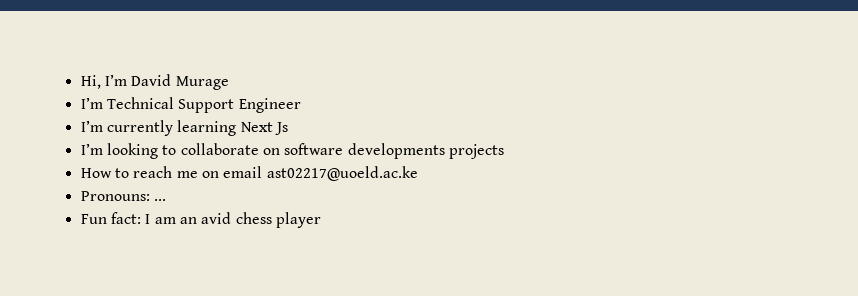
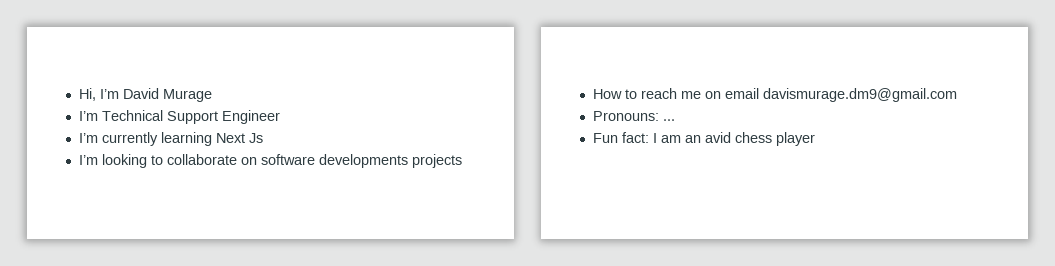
- How to reach me on email ast02217@uoeld.ac.ke
+ How to reach me on email davismurage.dm9@gmail.com

